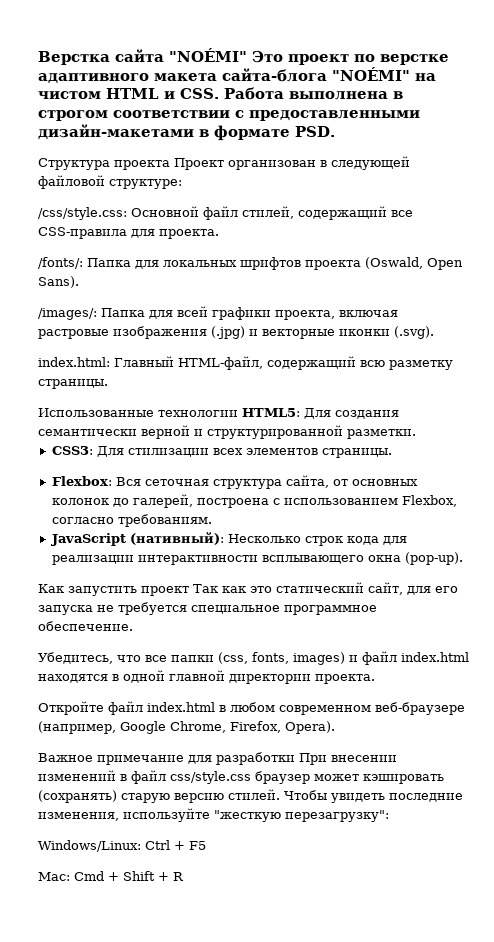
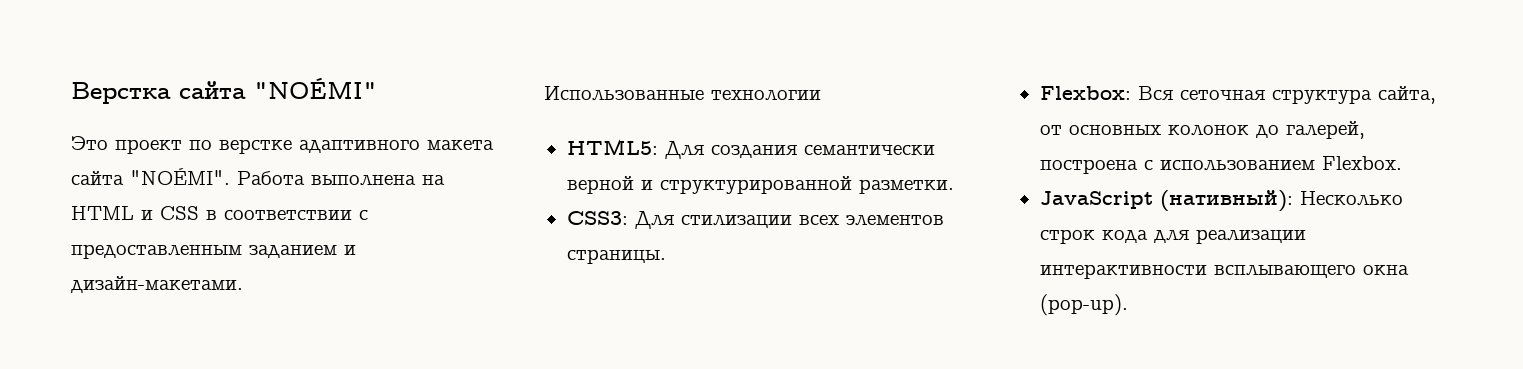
- Верстка сайта "NOÉMI" Это проект по верстке адаптивного макета сайта-блога "NOÉMI" на чистом HTML и CSS. Работа выполнена в строгом соответствии с предоставленными дизайн-макетами в формате PSD.
- Структура проекта Проект организован в следующей файловой структуре:
- /css/style.css: Основной файл стилей, содержащий все CSS-правила для проекта.
- /fonts/: Папка для локальных шрифтов проекта (Oswald, Open Sans).
- /images/: Папка для всей графики проекта, включая растровые изображения (.jpg) и векторные иконки (.svg).
- index.html: Главный HTML-файл, содержащий всю разметку страницы.
+ Верстка сайта "NOÉMI"
+ Это проект по верстке адаптивного макета сайта "NOÉMI". Работа выполнена на HTML и CSS в соответствии с предоставленным заданием и дизайн-макетами.
- Использованные технологии HTML5: Для создания семантически верной и структурированной разметки.
+ Использованные технологии
+ HTML5: Для создания семантически верной и структурированной разметки.
- Flexbox: Вся сеточная структура сайта, от основных колонок до галерей, построена с использованием Flexbox, согласно требованиям.
+ Flexbox: Вся сеточная структура сайта, от основных колонок до галерей, построена с использованием Flexbox.
- Как запустить проект Так как это статический сайт, для его запуска не требуется специальное программное обеспечение.
- Убедитесь, что все папки (css, fonts, images) и файл index.html находятся в одной главной директории проекта.
- Откройте файл index.html в любом современном веб-браузере (например, Google Chrome, Firefox, Opera).
- Важное примечание для разработки При внесении изменений в файл css/style.css браузер может кэшировать (сохранять) старую версию стилей. Чтобы увидеть последние изменения, используйте "жесткую перезагрузку":
- Windows/Linux: Ctrl + F5
- Mac: Cmd + Shift + R

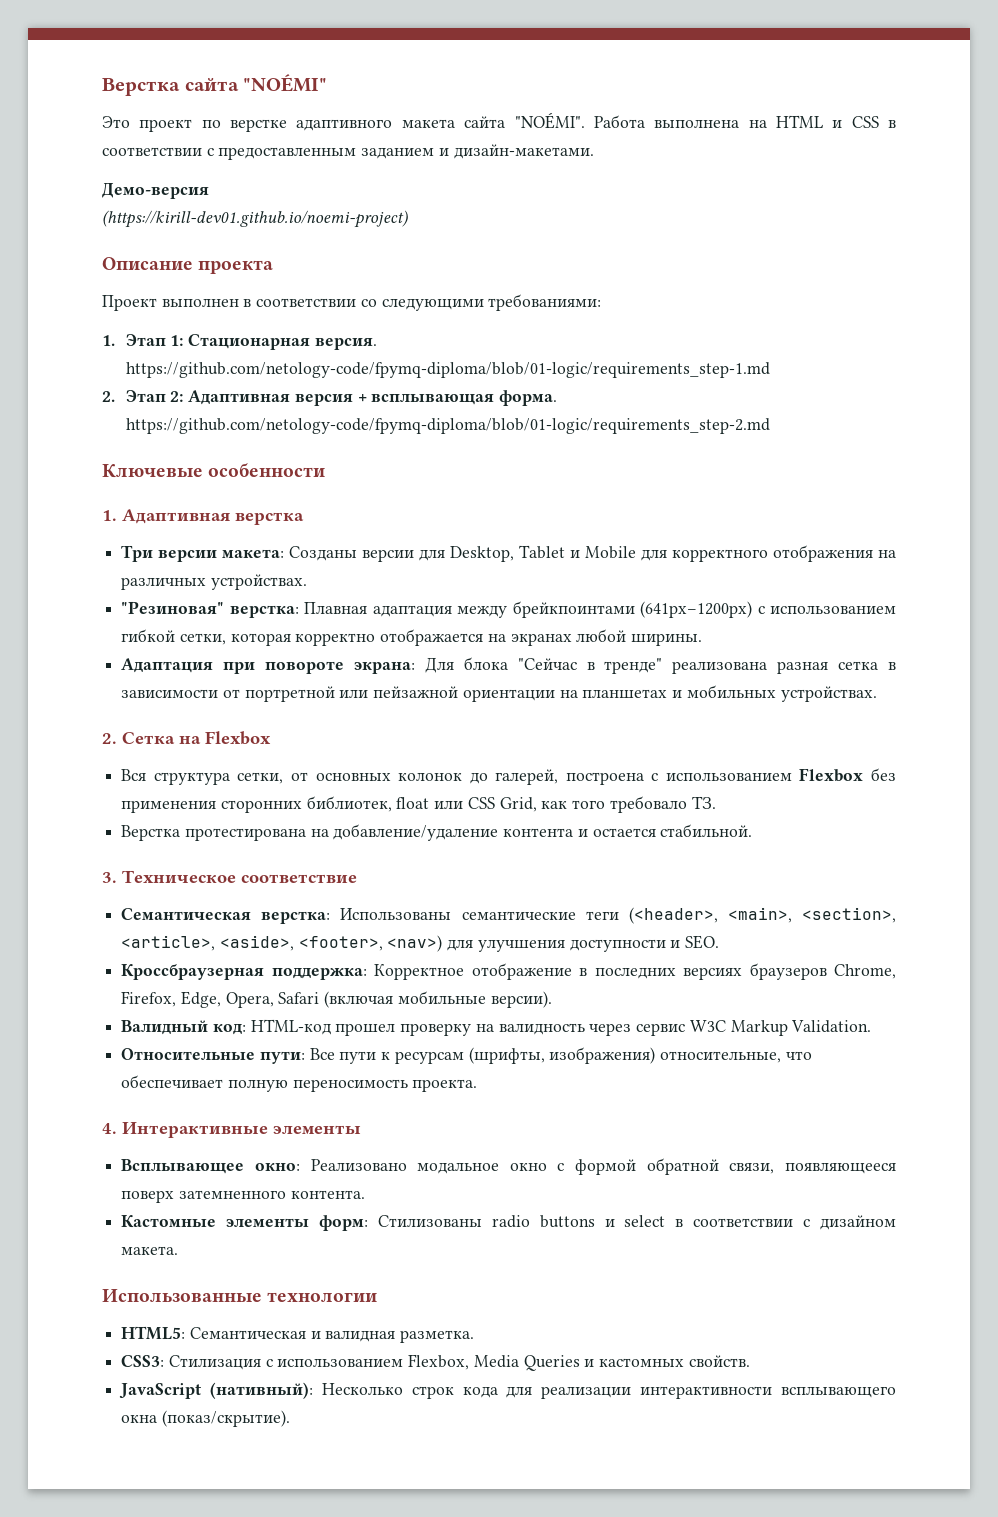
+ Демо-версия
+ (https://kirill-dev01.github.io/noemi-project)
+ Описание проекта
+ Проект выполнен в соответствии со следующими требованиями:
+ 1. Этап 1: Стационарная версия. https://github.com/netology-code/fpymq-diploma/blob/01-logic/requirements_step-1.md
+ 2. Этап 2: Адаптивная версия + всплывающая форма. https://github.com/netology-code/fpymq-diploma/blob/01-logic/requirements_step-2.md
+ Ключевые особенности
+ 1. Адаптивная верстка
+ Три версии макета: Созданы версии для Desktop, Tablet и Mobile для корректного отображения на различных устройствах.
+ "Резиновая" верстка: Плавная адаптация между брейкпоинтами (641px–1200px) с использованием гибкой сетки, которая корректно отображается на экранах любой ширины.
+ Адаптация при повороте экрана: Для блока "Сейчас в тренде" реализована разная сетка в зависимости от портретной или пейзажной ориентации на планшетах и мобильных устройствах.
+ 2. Сетка на Flexbox
+ Вся структура сетки, от основных колонок до галерей, построена с использованием Flexbox без применения сторонних библиотек, float или CSS Grid, как того требовало ТЗ.
+ Верстка протестирована на добавление/удаление контента и остается стабильной.
+ 3. Техническое соответствие
+ Семантическая верстка: Использованы семантические теги (<header>, <main>, <section>, <article>, <aside>, <footer>, <nav>) для улучшения доступности и SEO.
+ Кроссбраузерная поддержка: Корректное отображение в последних версиях браузеров Chrome, Firefox, Edge, Opera, Safari (включая мобильные версии).
+ Валидный код: HTML-код прошел проверку на валидность через сервис W3C Markup Validation.
+ Относительные пути: Все пути к ресурсам (шрифты, изображения) относительные, что обеспечивает полную переносимость проекта.
+ 4. Интерактивные элементы
+ Всплывающее окно: Реализовано модальное окно с формой обратной связи, появляющееся поверх затемненного контента.
+ Кастомные элементы форм: Стилизованы radio buttons и select в соответствии с дизайном макета.
  Использованные технологии
- HTML5: Для создания семантически верной и структурированной разметки.
- CSS3: Для стилизации всех элементов страницы.
- Flexbox: Вся сеточная структура сайта, от основных колонок до галерей, построена с использованием Flexbox.
+ HTML5: Семантическая и валидная разметка.
+ CSS3: Стилизация с использованием Flexbox, Media Queries и кастомных свойств.
- JavaScript (нативный): Несколько строк кода для реализации интерактивности всплывающего окна (pop-up).
+ JavaScript (нативный): Несколько строк кода для реализации интерактивности всплывающего окна (показ/скрытие).

